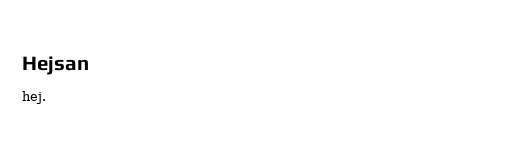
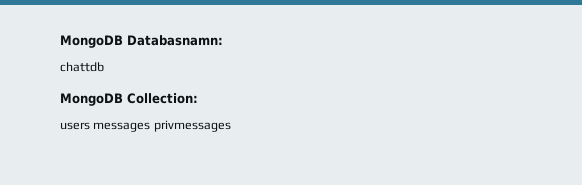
- Hejsan
- hej.
+ MongoDB Databasnamn:
+ chattdb
+ MongoDB Collection:
+ users messages privmessages

